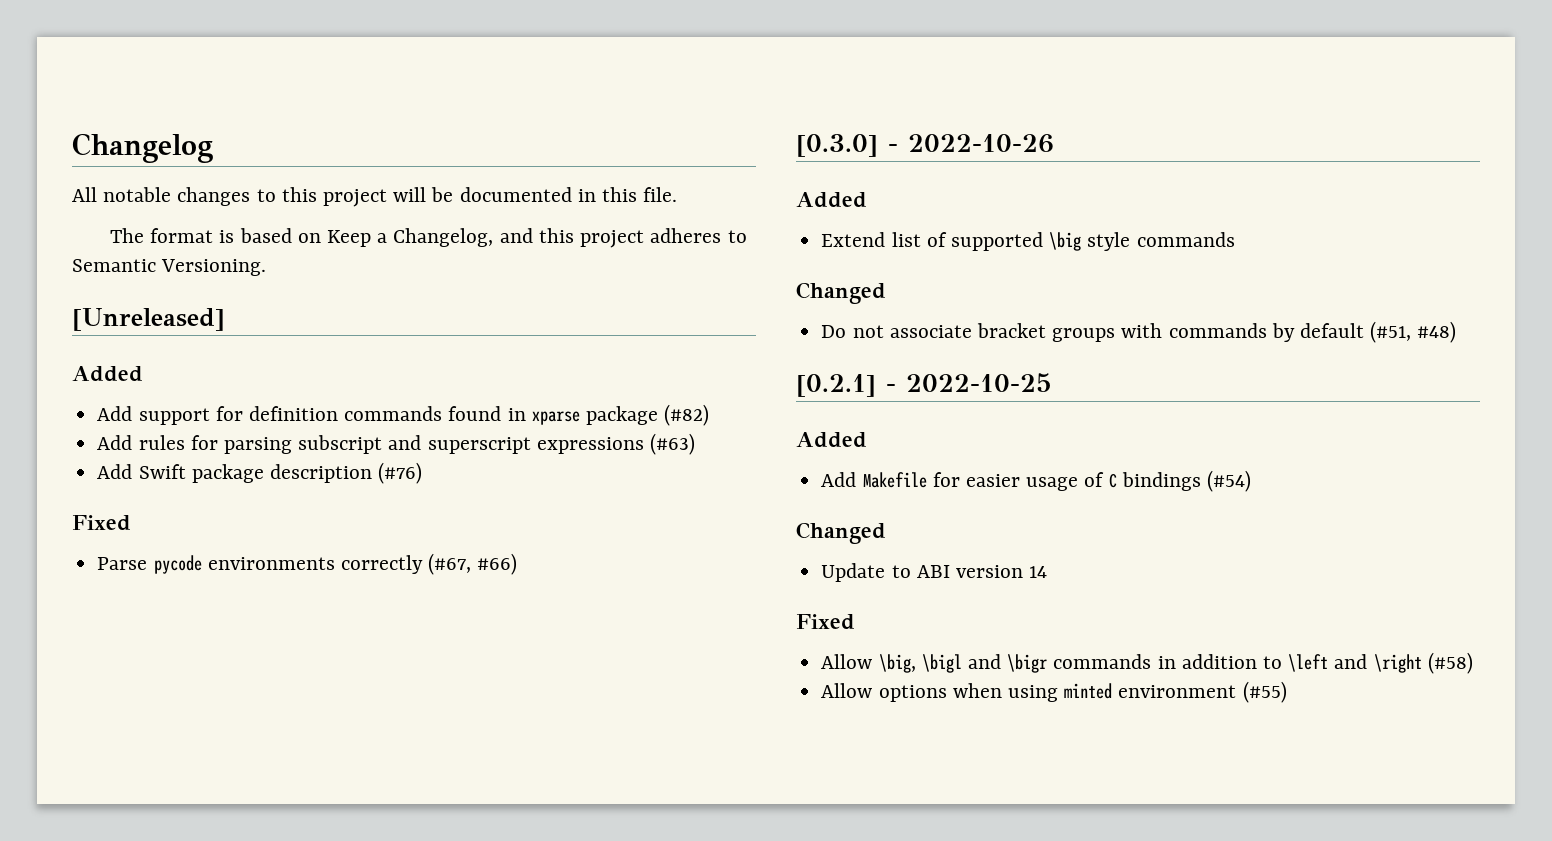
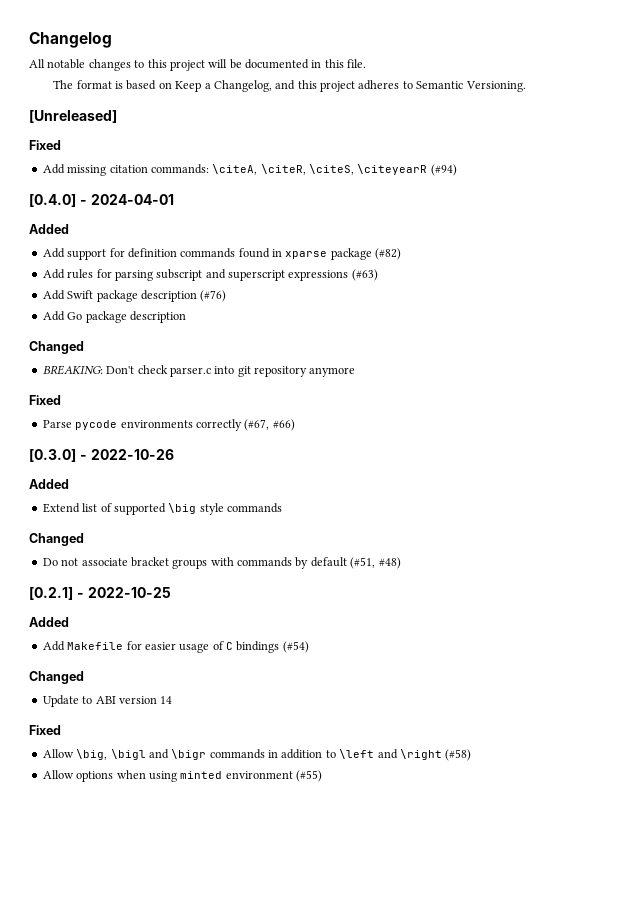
  [Unreleased]
+ Fixed
+ Add missing citation commands: \citeA, \citeR, \citeS, \citeyearR (#94)
+ [0.4.0] - 2024-04-01
+ Add Go package description
+ Changed
+ BREAKING: Don't check parser.c into git repository anymore

